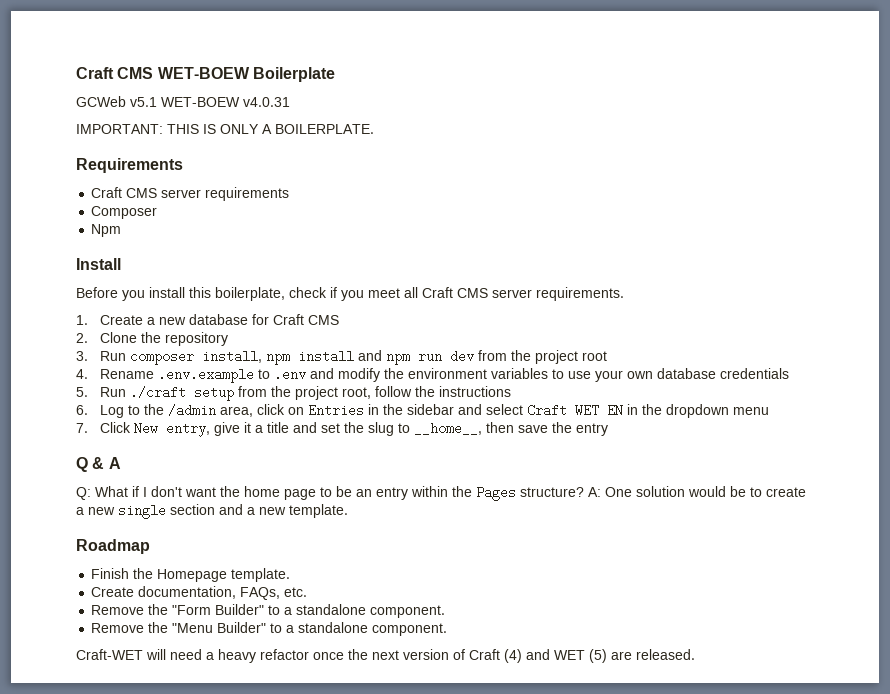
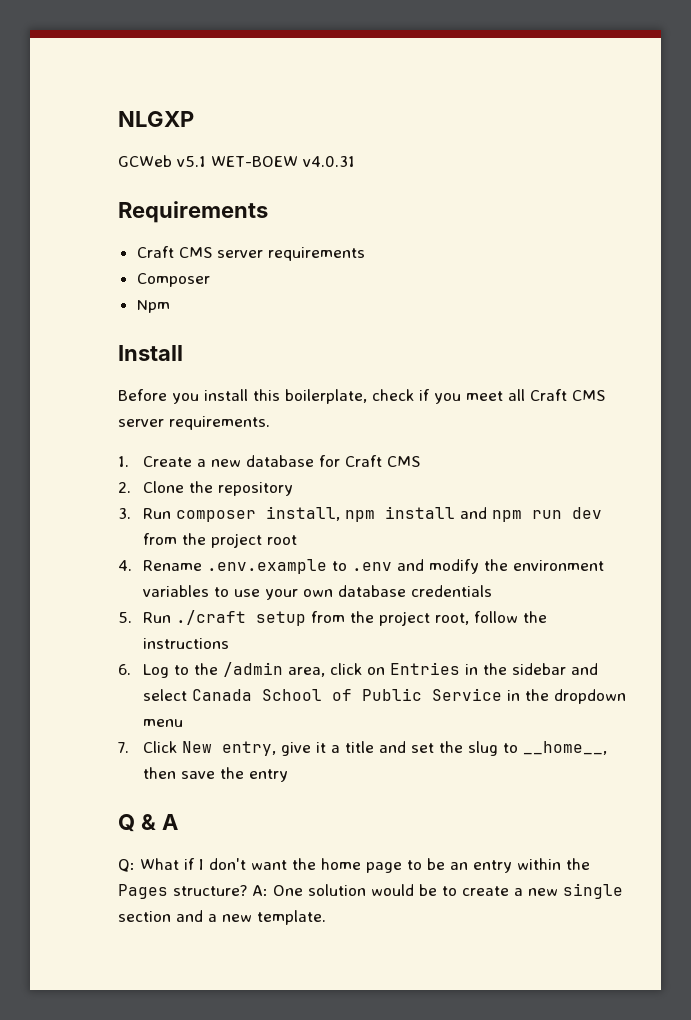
- Craft CMS WET-BOEW Boilerplate
+ NLGXP
- IMPORTANT: THIS IS ONLY A BOILERPLATE.
- 6. Log to the /admin area, click on Entries in the sidebar and select Craft WET EN in the dropdown menu
+ 6. Log to the /admin area, click on Entries in the sidebar and select Canada School of Public Service in the dropdown menu
- Roadmap
- Finish the Homepage template.
- Create documentation, FAQs, etc.
- Remove the "Form Builder" to a standalone component.
- Remove the "Menu Builder" to a standalone component.
- Craft-WET will need a heavy refactor once the next version of Craft (4) and WET (5) are released.

